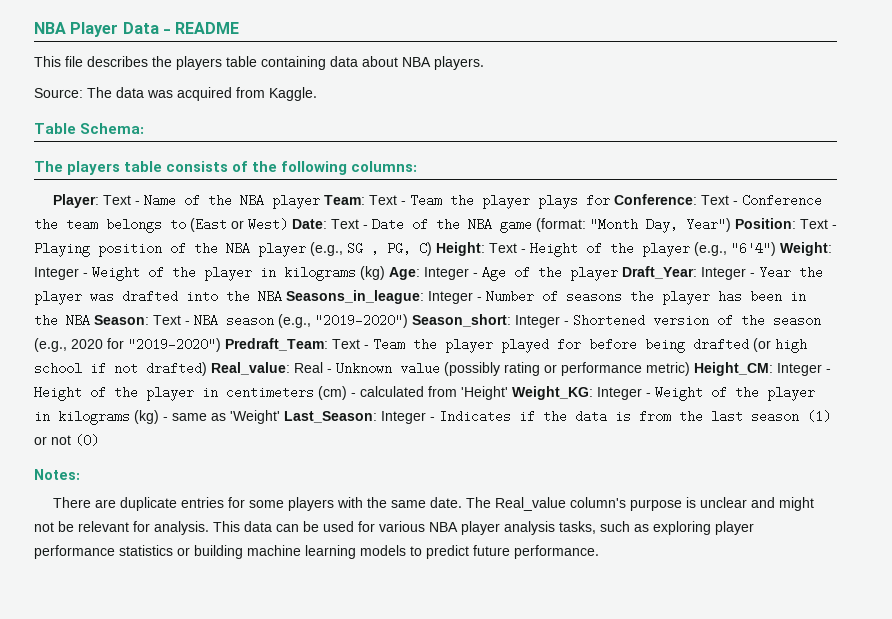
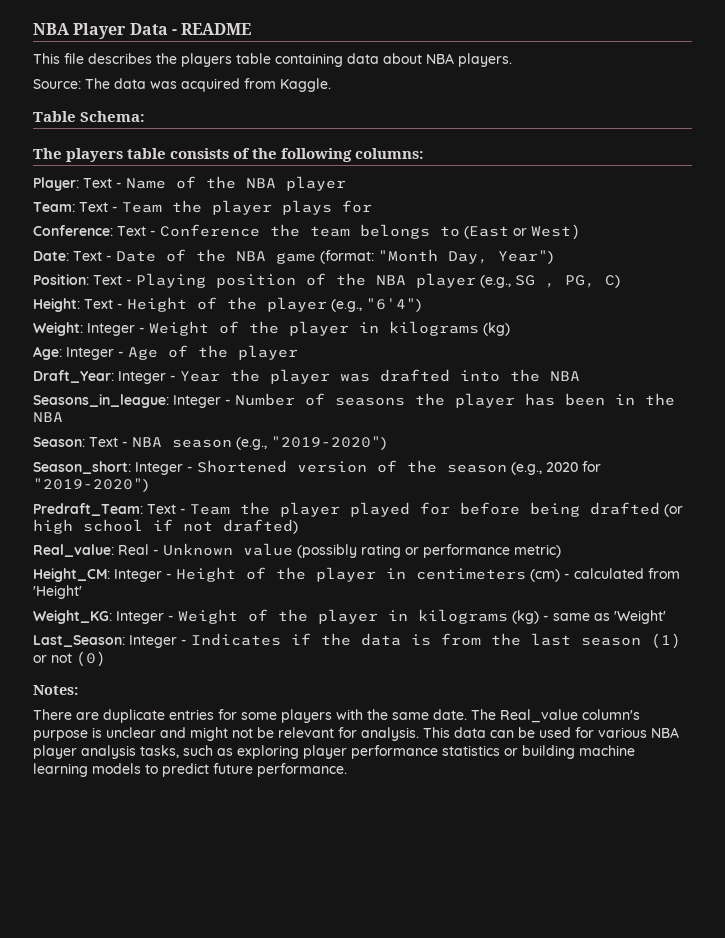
- Text - Name of the NBA player Team:
+ Text - Name of the NBA player
+ Team:
- Text - Team the player plays for Conference:
+ Text - Team the player plays for
+ Conference:
- Text - Conference the team belongs to (East or West) Date:
+ Text - Conference the team belongs to (East or West)
+ Date:
- "Month Day, Year") Position:
+ "Month Day, Year")
+ Position:
- Text - Playing position of the NBA player (e.g., SG , PG, C) Height:
+ Text - Playing position of the NBA player (e.g., SG , PG, C)
+ Height:
- Text - Height of the player (e.g., "6'4") Weight: Integer - Weight of the player in kilograms (kg) Age:
+ Text - Height of the player (e.g., "6'4")
+ Weight: Integer - Weight of the player in kilograms (kg)
+ Age:
- Integer - Age of the player Draft_Year:
+ Integer - Age of the player
+ Draft_Year:
- Integer - Year the player was drafted into the NBA Seasons_in_league:
+ Integer - Year the player was drafted into the NBA
+ Seasons_in_league:
- Integer - Number of seasons the player has been in the NBA Season:
+ Integer - Number of seasons the player has been in the NBA
+ Season:
- Text - NBA season (e.g., "2019-2020") Season_short:
+ Text - NBA season (e.g., "2019-2020")
+ Season_short:
- Integer - Shortened version of the season (e.g., 2020 for "2019-2020") Predraft_Team:
+ Integer - Shortened version of the season (e.g., 2020 for "2019-2020")
+ Predraft_Team:
- Text - Team the player played for before being drafted (or high school if not drafted) Real_value:
+ Text - Team the player played for before being drafted (or high school if not drafted)
+ Real_value:
- Real - Unknown value (possibly rating or performance metric) Height_CM:
+ Real - Unknown value (possibly rating or performance metric)
+ Height_CM:
- Integer - Height of the player in centimeters (cm) - calculated from 'Height' Weight_KG:
+ Integer - Height of the player in centimeters (cm) - calculated from 'Height'
+ Weight_KG:
- Integer - Weight of the player in kilograms (kg) - same as 'Weight' Last_Season:
+ Integer - Weight of the player in kilograms (kg) - same as 'Weight'
+ Last_Season:

